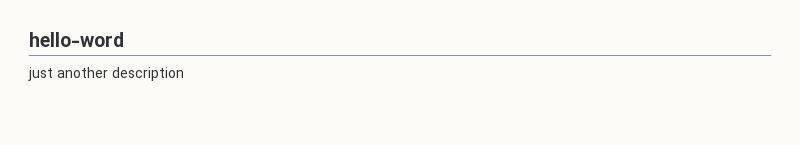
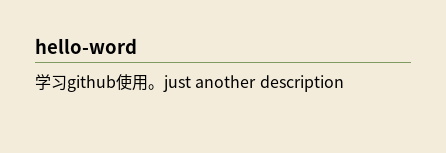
- just another description
+ 学习github使用。just another description

